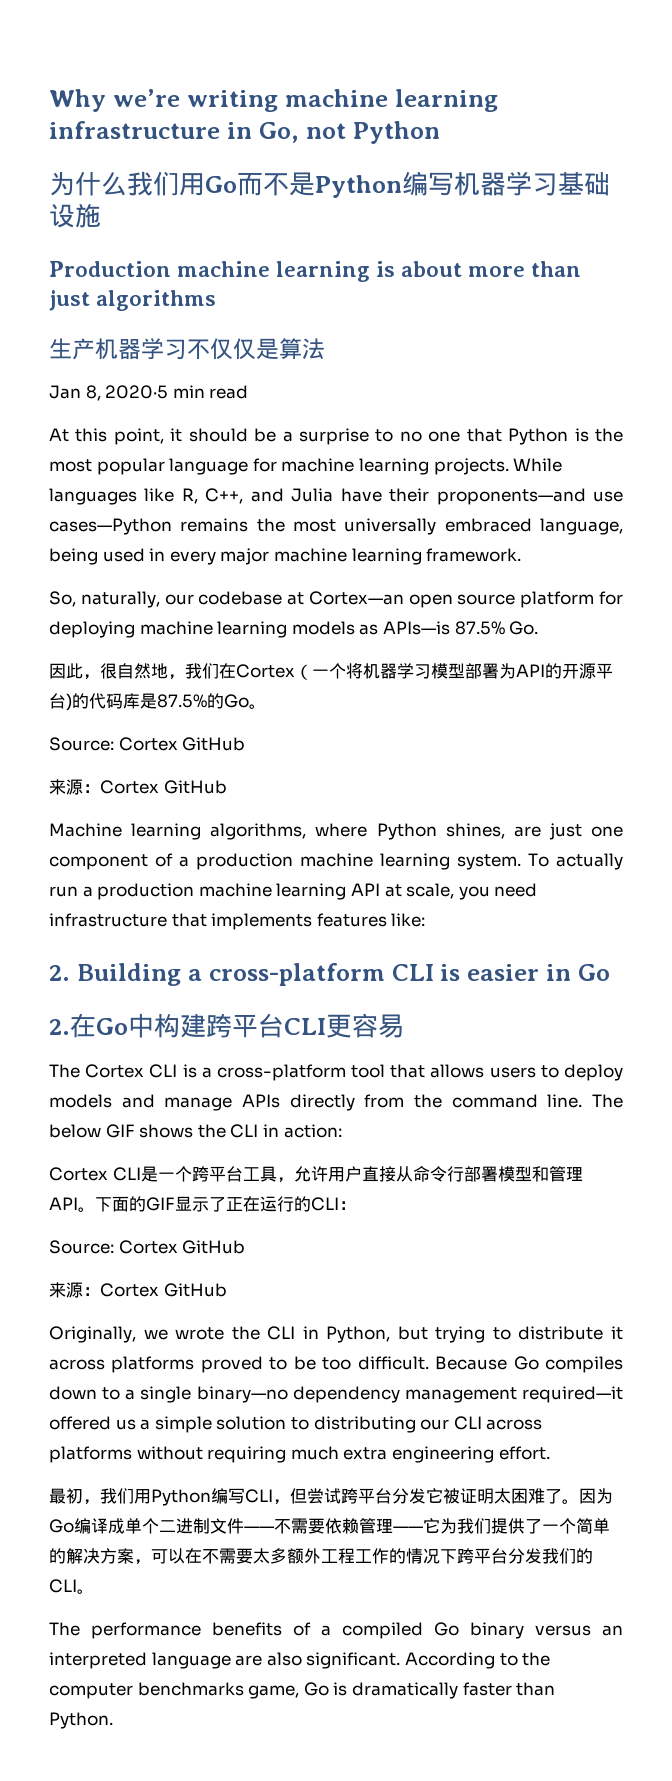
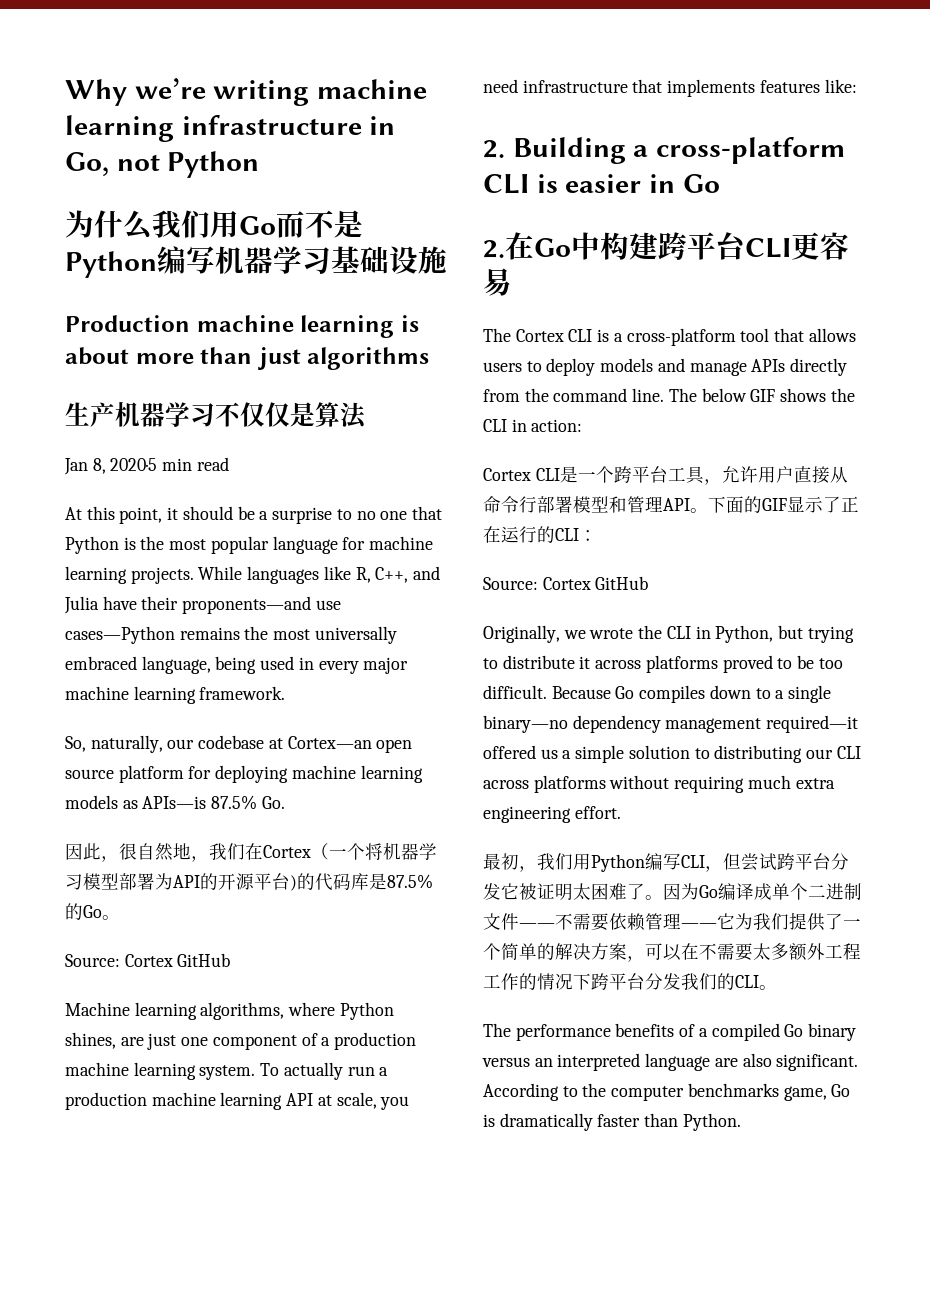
  因此，很自然地，我们在Cortex（一个将机器学习模型部署为API的开源平台)的代码库是87.5%的Go。
  Source: Cortex GitHub
- 来源：Cortex GitHub
  下面的GIF显示了正在运行的CLI：
  Source: Cortex GitHub
- 来源：Cortex GitHub

